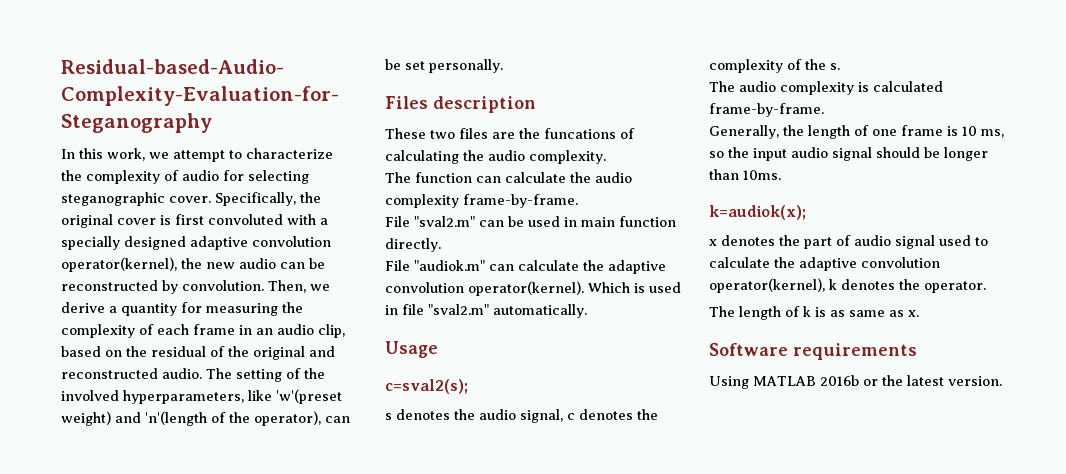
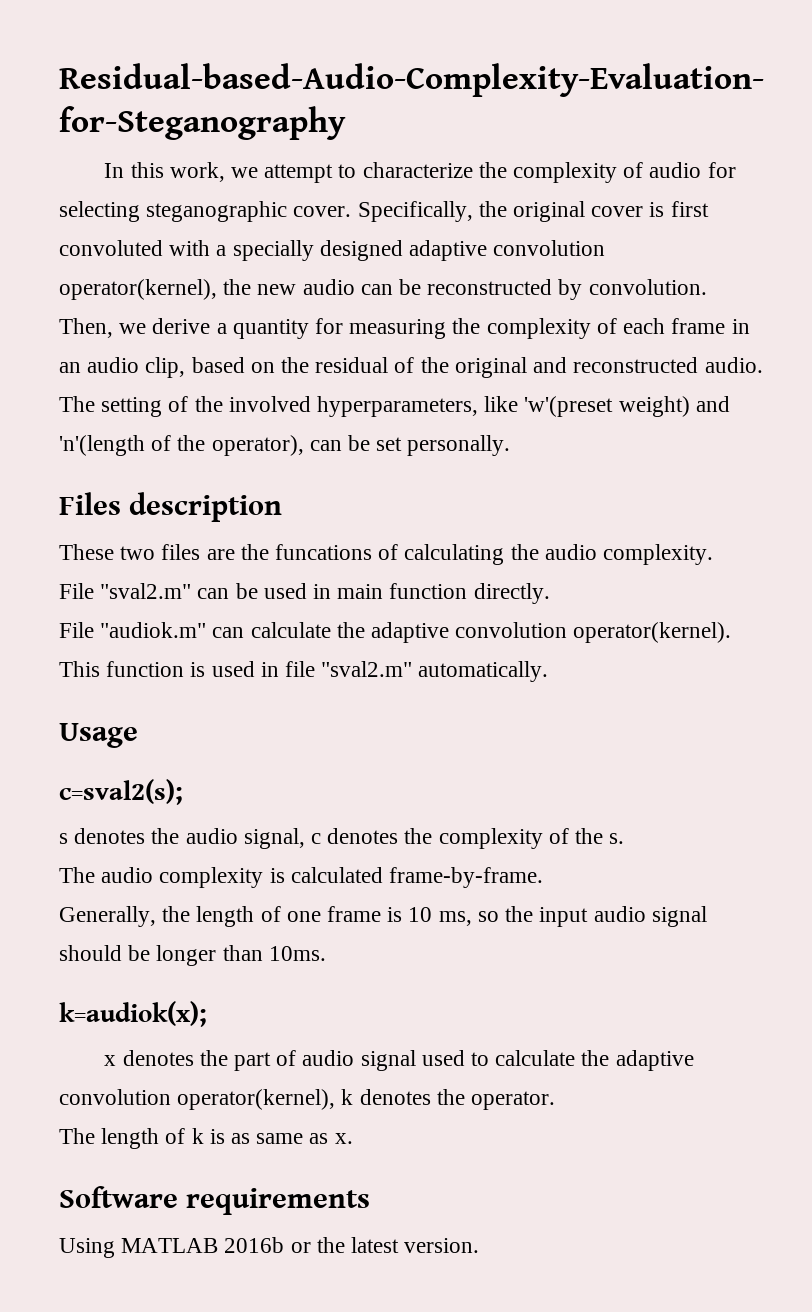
- The function can calculate the audio complexity frame-by-frame.
- Which is used in file "sval2.m" automatically.
+ This function is used in file "sval2.m" automatically.

